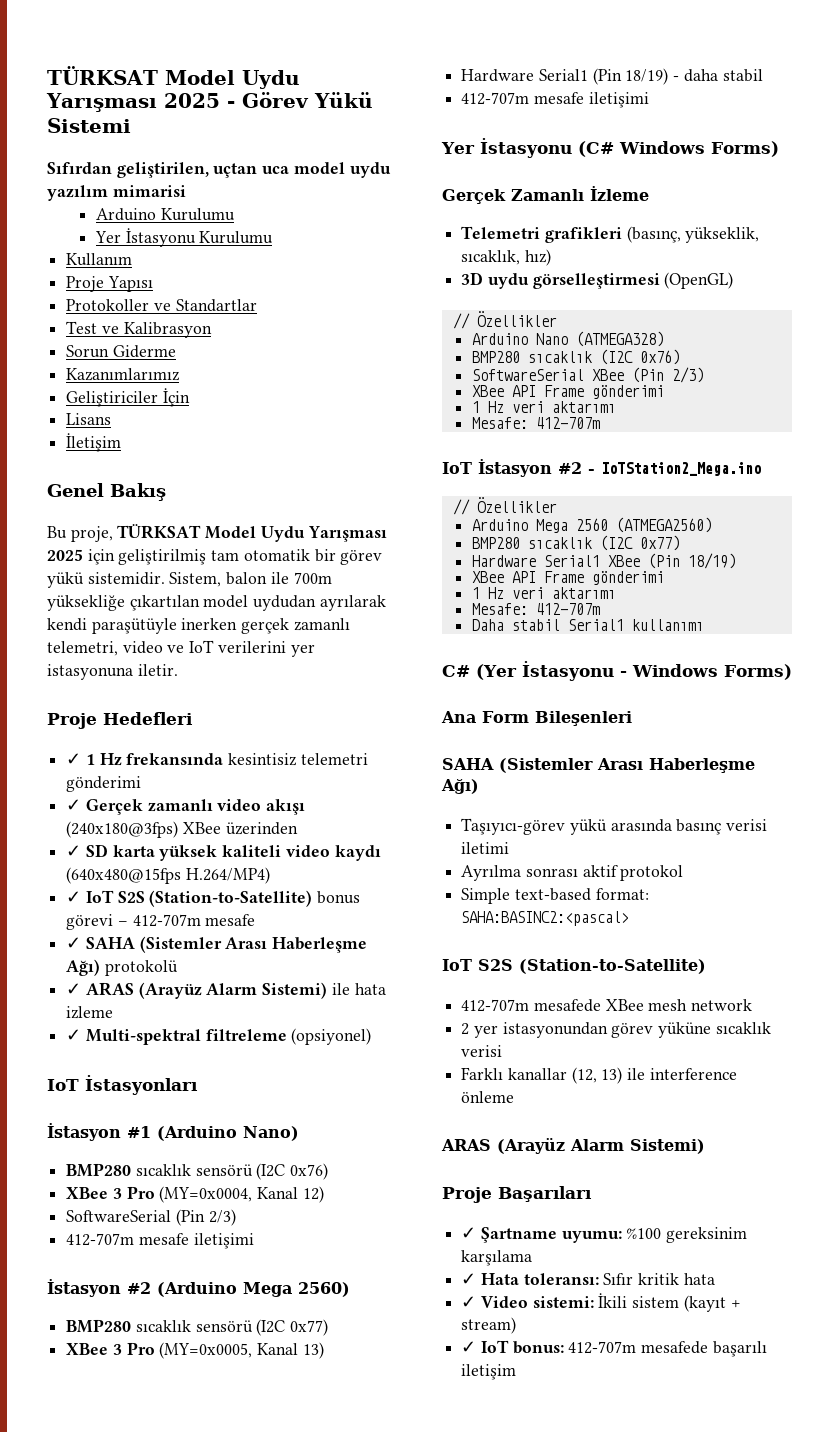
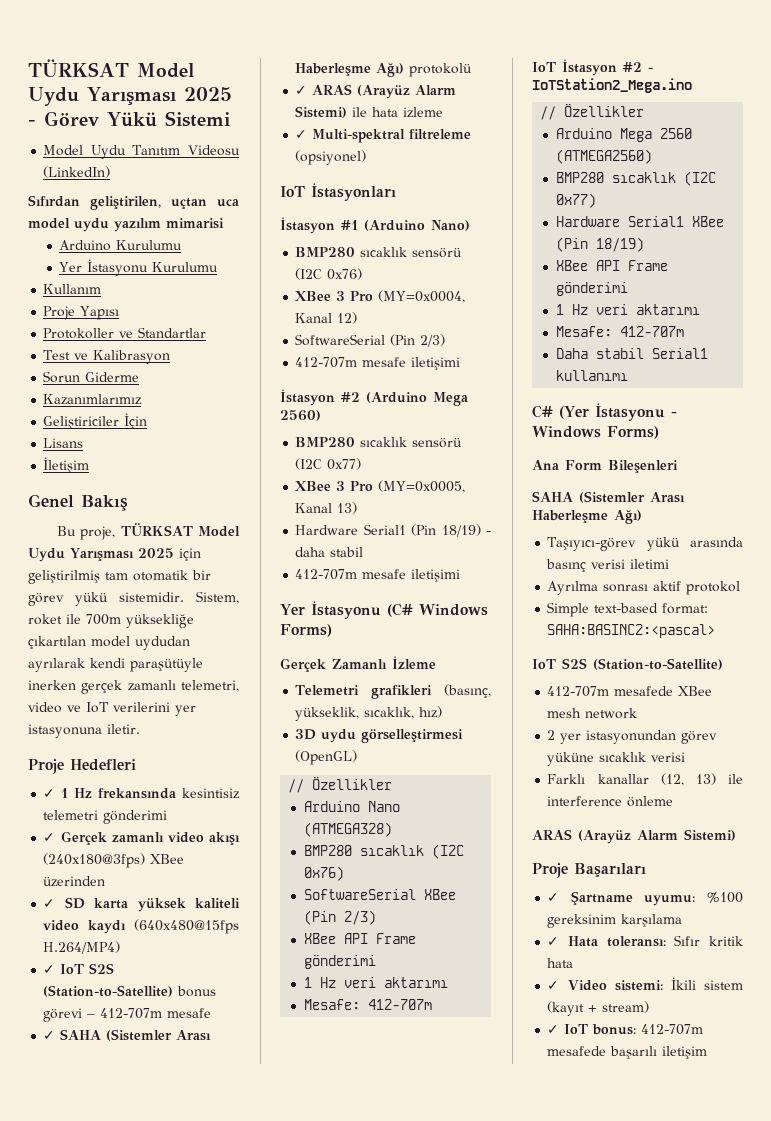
+ Model Uydu Tanıtım Videosu (LinkedIn)
- Sistem, balon ile 700m yüksekliğe çıkartılan model uydudan ayrılarak kendi paraşütüyle inerken gerçek zamanlı telemetri, video ve IoT verilerini yer istasyonuna iletir.
+ Sistem, roket ile 700m yüksekliğe çıkartılan model uydudan ayrılarak kendi paraşütüyle inerken gerçek zamanlı telemetri, video ve IoT verilerini yer istasyonuna iletir.

